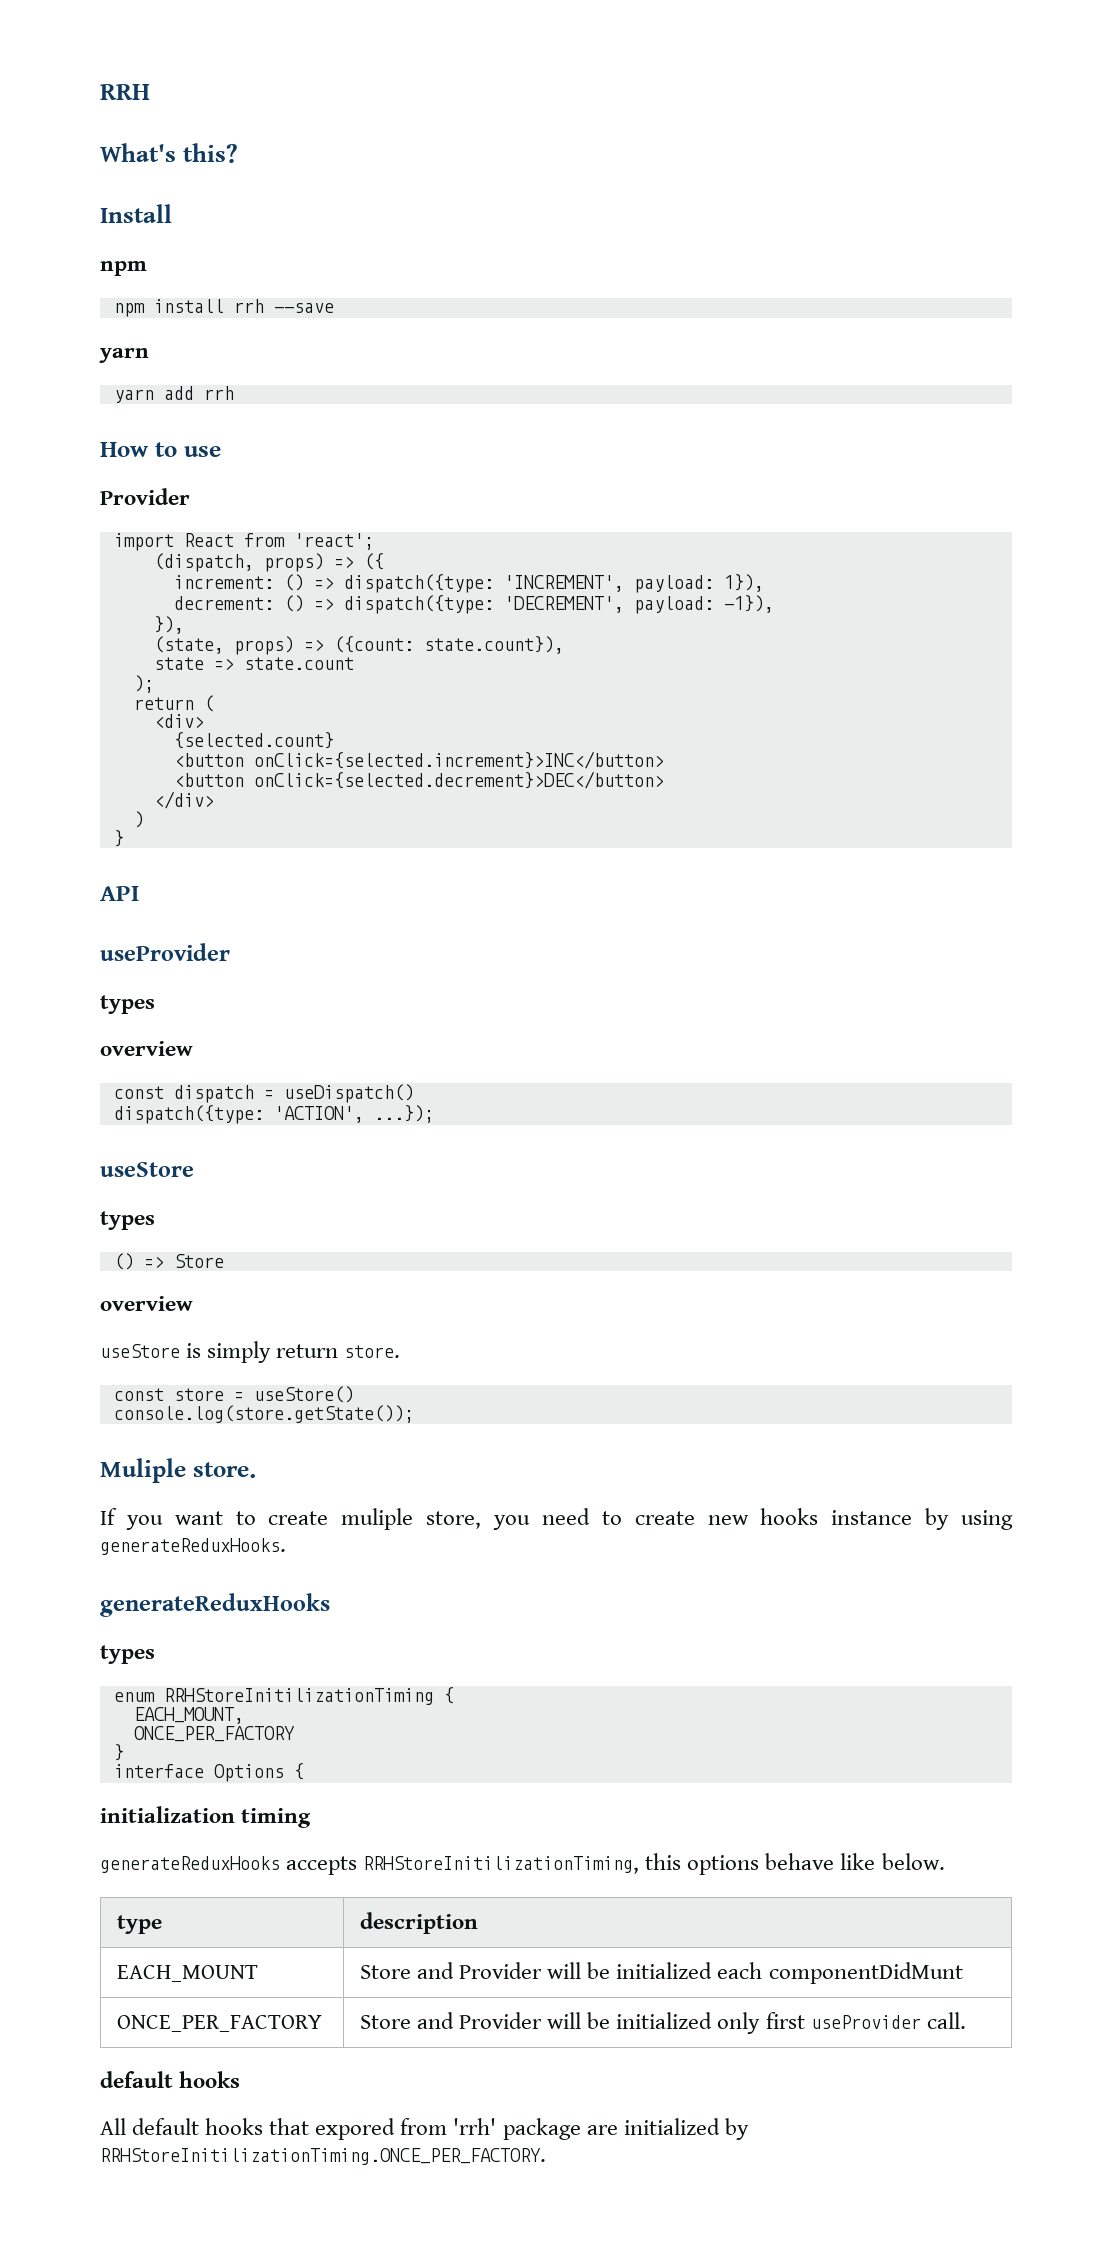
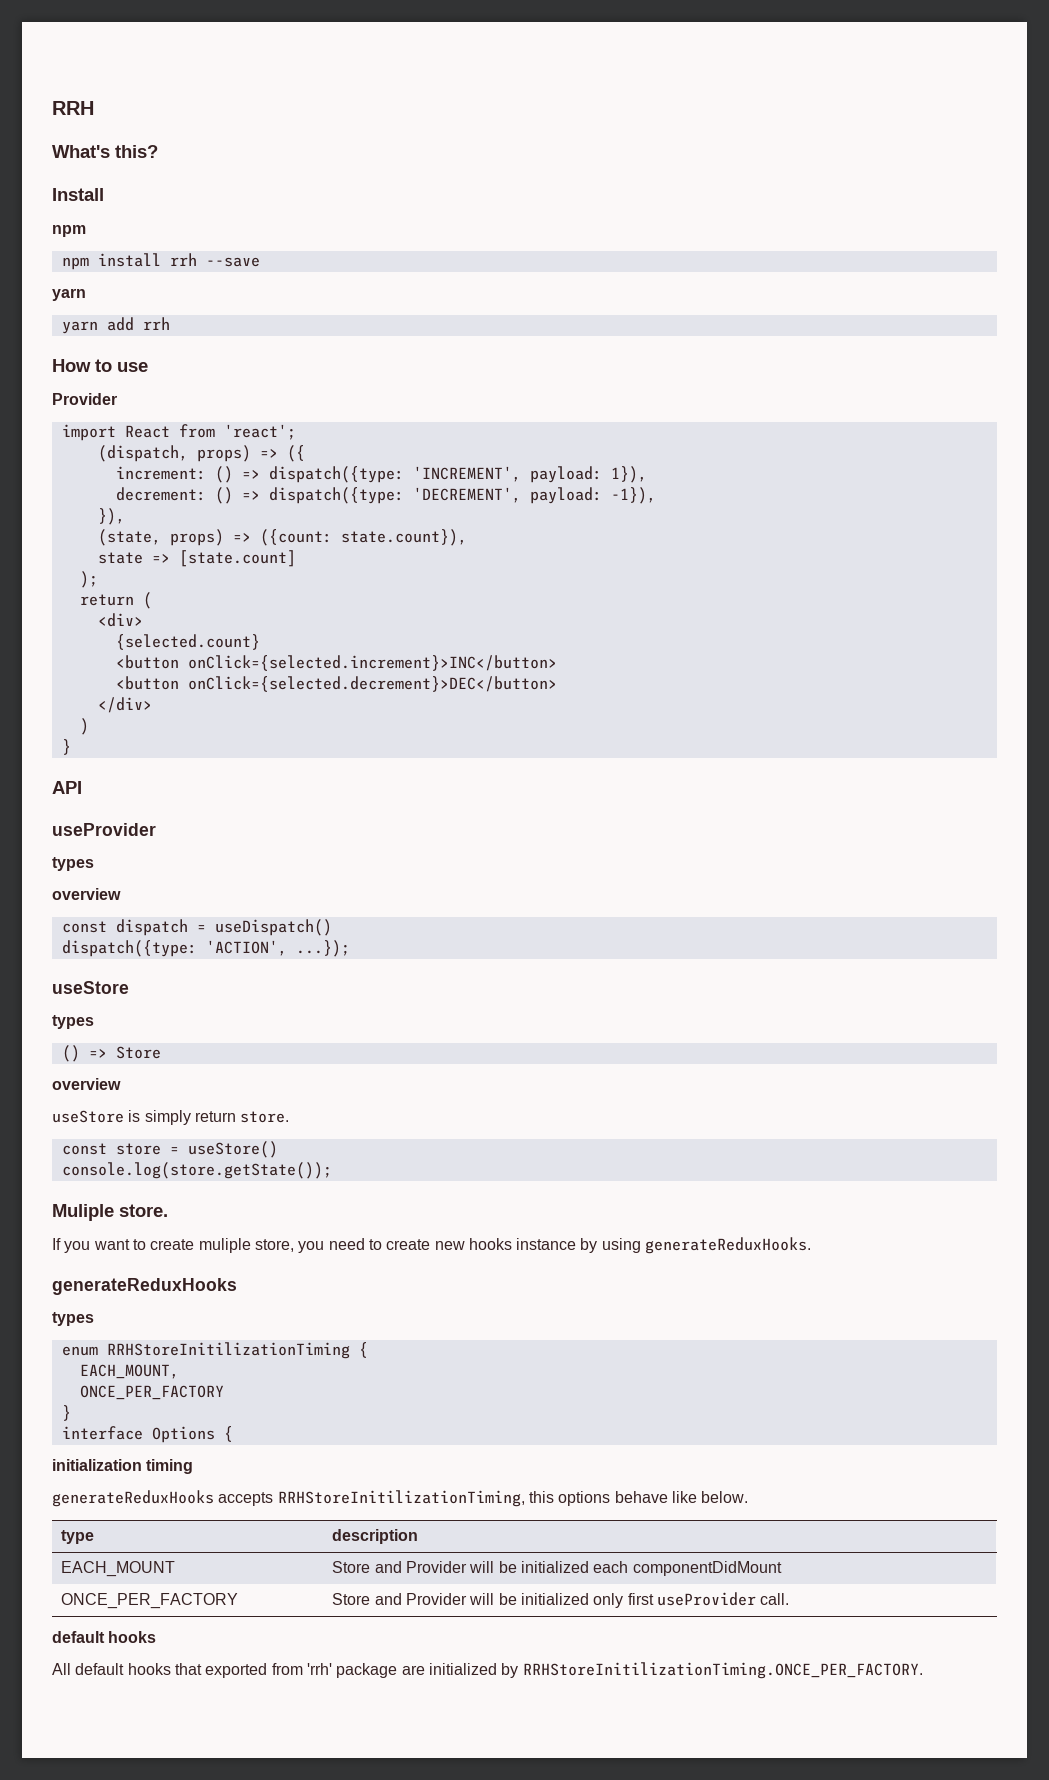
- state => state.count
+ state => [state.count]
- EACH_MOUNT | Store and Provider will be initialized each componentDidMunt
+ EACH_MOUNT | Store and Provider will be initialized each componentDidMount
- All default hooks that expored from 'rrh' package are initialized by RRHStoreInitilizationTiming.ONCE_PER_FACTORY.
+ All default hooks that exported from 'rrh' package are initialized by RRHStoreInitilizationTiming.ONCE_PER_FACTORY.

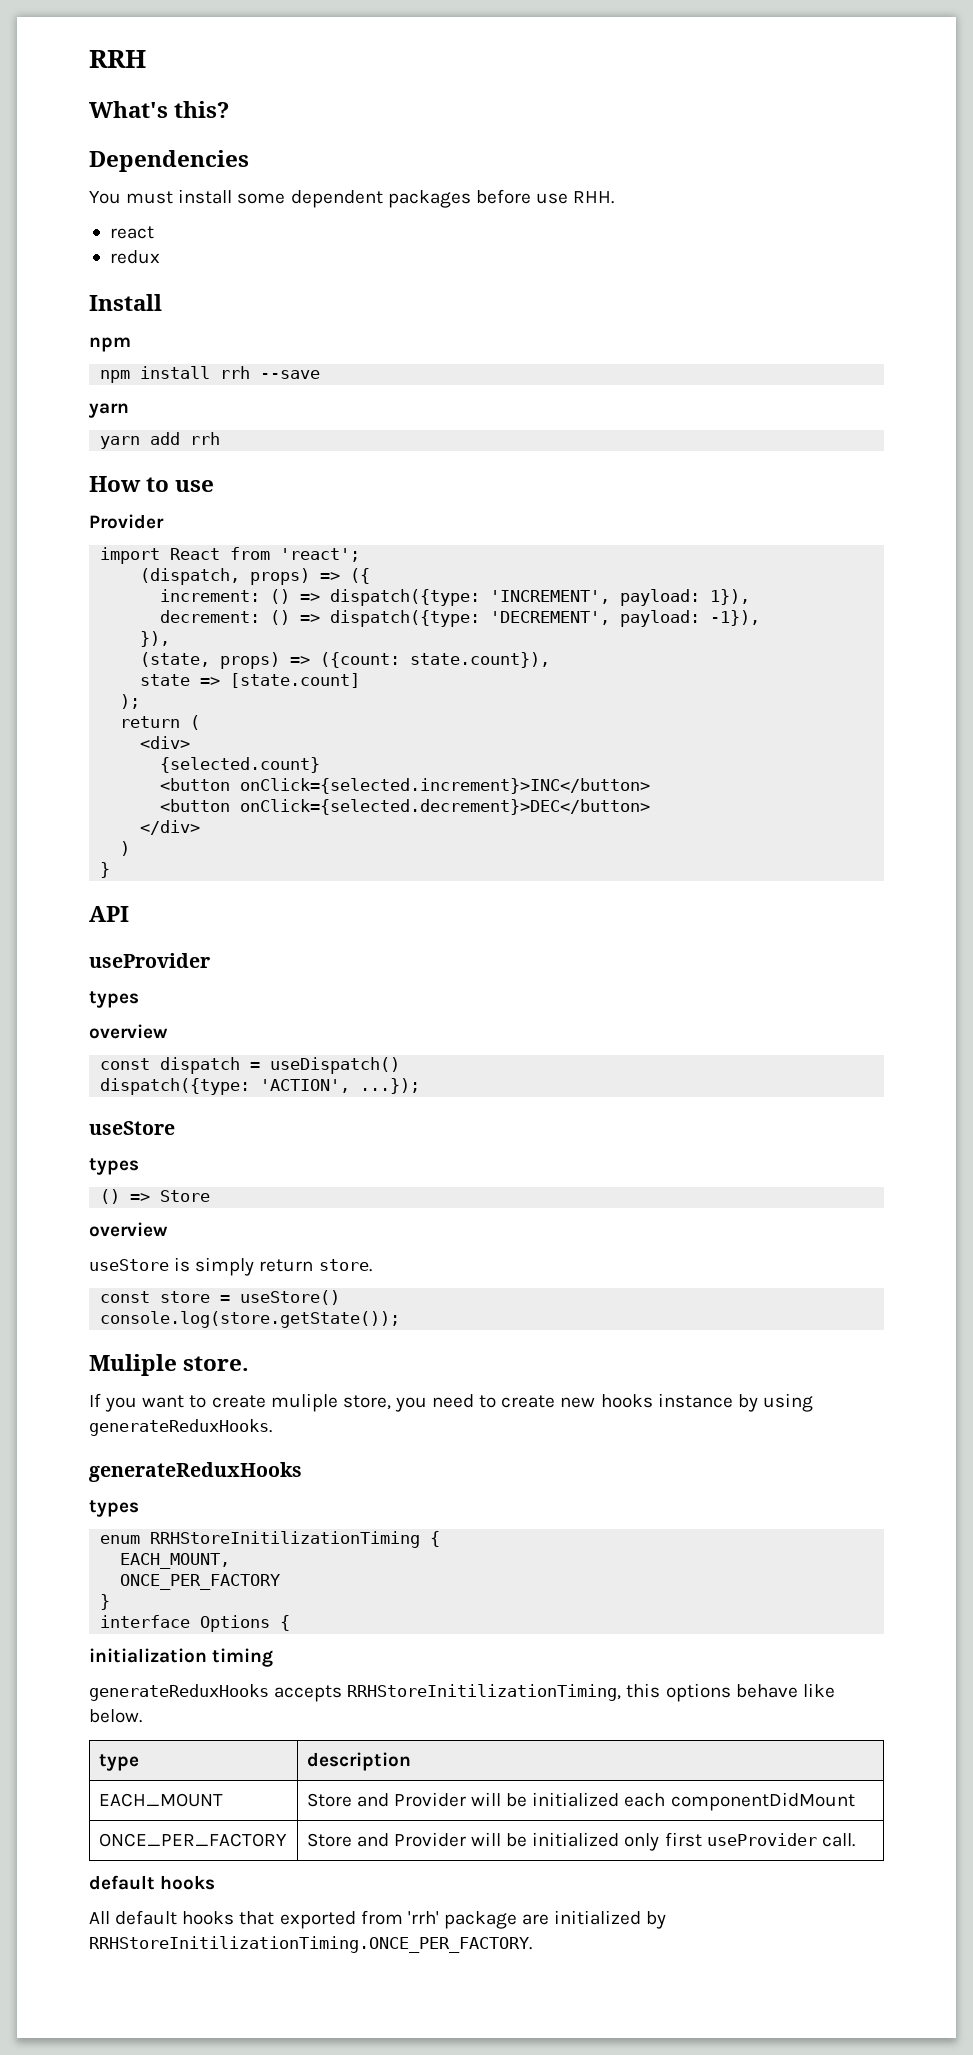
+ Dependencies
+ You must install some dependent packages before use RHH.
+ react
+ redux

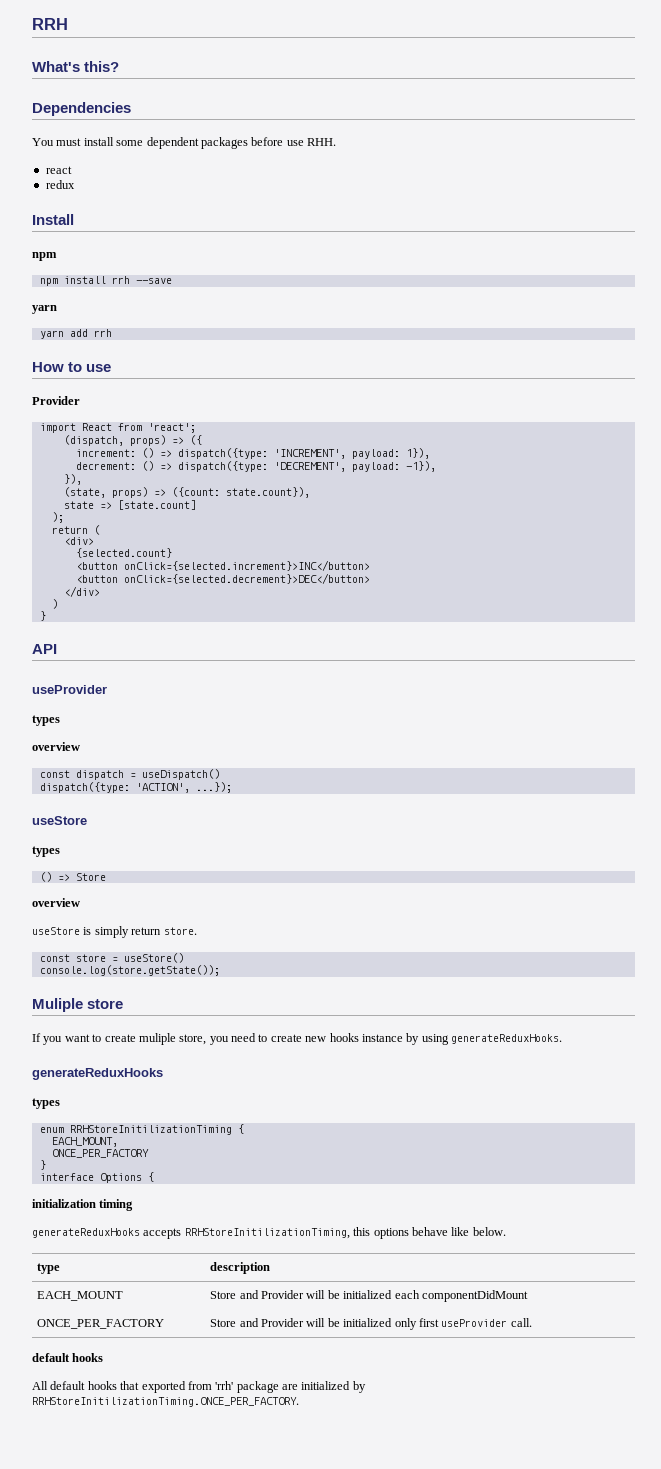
- Muliple store.
+ Muliple store

